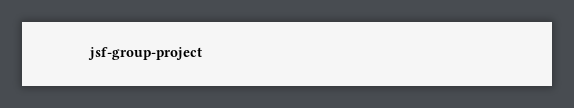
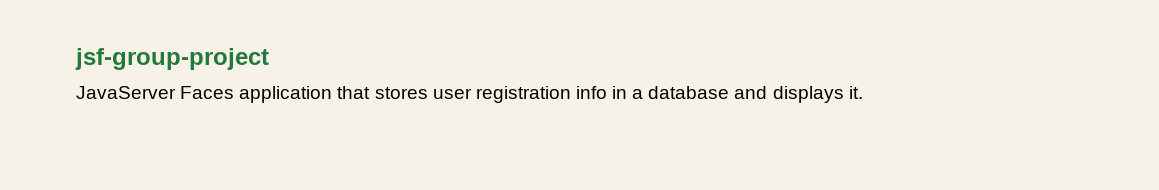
+ JavaServer Faces application that stores user registration info in a database and displays it.

